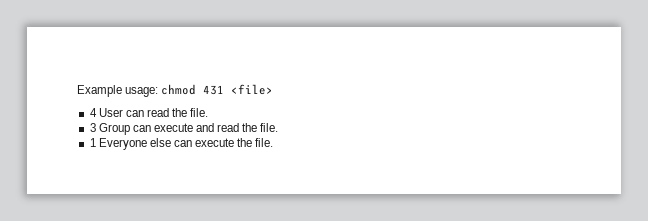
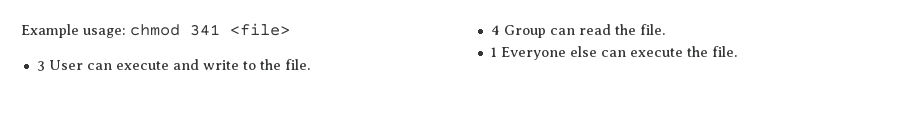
- Example usage: chmod 431 <file>
+ Example usage: chmod 341 <file>
- 4 User can read the file.
- 3 Group can execute and read the file.
+ 3 User can execute and write to the file.
+ 4 Group can read the file.

